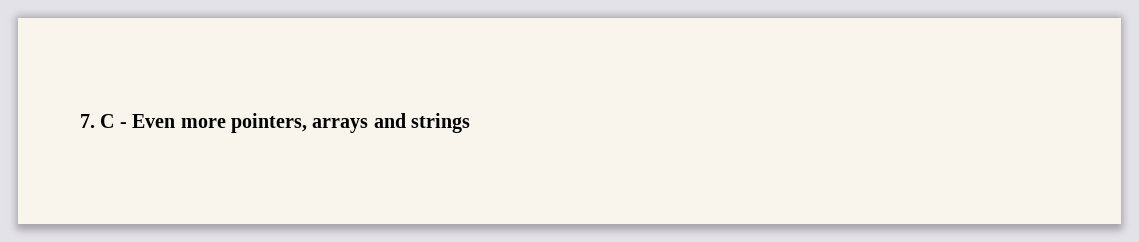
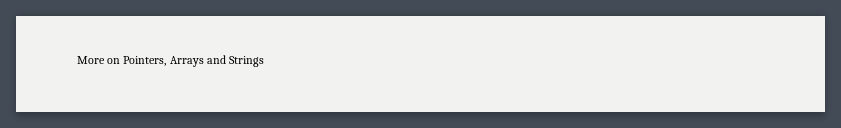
- 7. C - Even more pointers, arrays and strings
+ More on Pointers, Arrays and Strings

